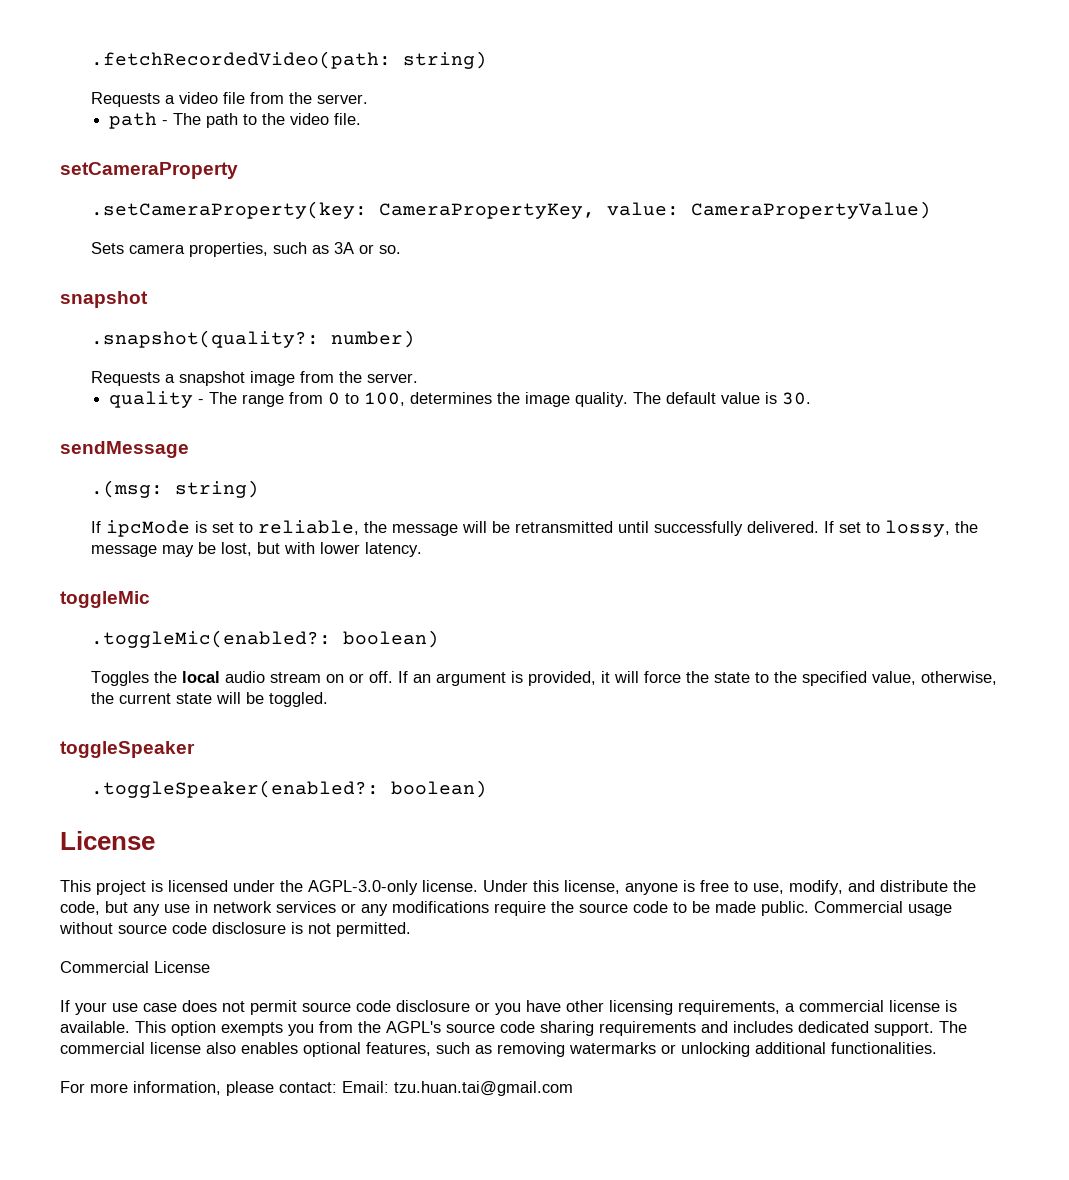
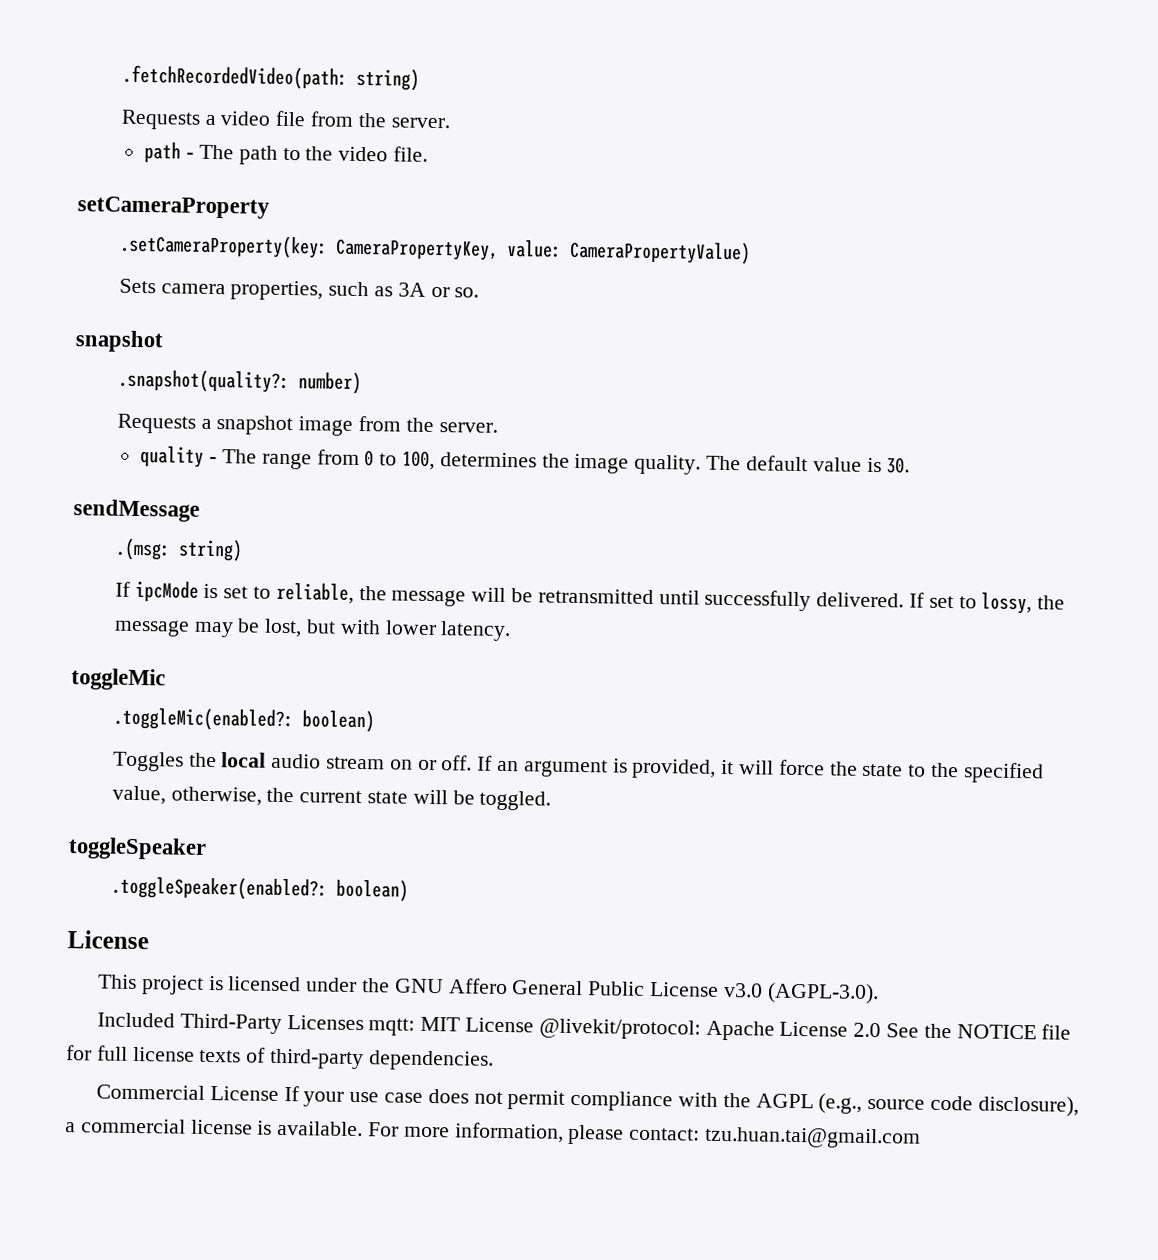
- This project is licensed under the AGPL-3.0-only license. Under this license, anyone is free to use, modify, and distribute the code, but any use in network services or any modifications require the source code to be made public. Commercial usage without source code disclosure is not permitted.
+ This project is licensed under the GNU Affero General Public License v3.0 (AGPL-3.0).
+ Included Third-Party Licenses mqtt: MIT License @livekit/protocol: Apache License 2.0 See the NOTICE file for full license texts of third-party dependencies.
- Commercial License
- If your use case does not permit source code disclosure or you have other licensing requirements, a commercial license is available. This option exempts you from the AGPL's source code sharing requirements and includes dedicated support. The commercial license also enables optional features, such as removing watermarks or unlocking additional functionalities.
- For more information, please contact: Email: tzu.huan.tai@gmail.com
+ Commercial License If your use case does not permit compliance with the AGPL (e.g., source code disclosure), a commercial license is available. For more information, please contact: tzu.huan.tai@gmail.com

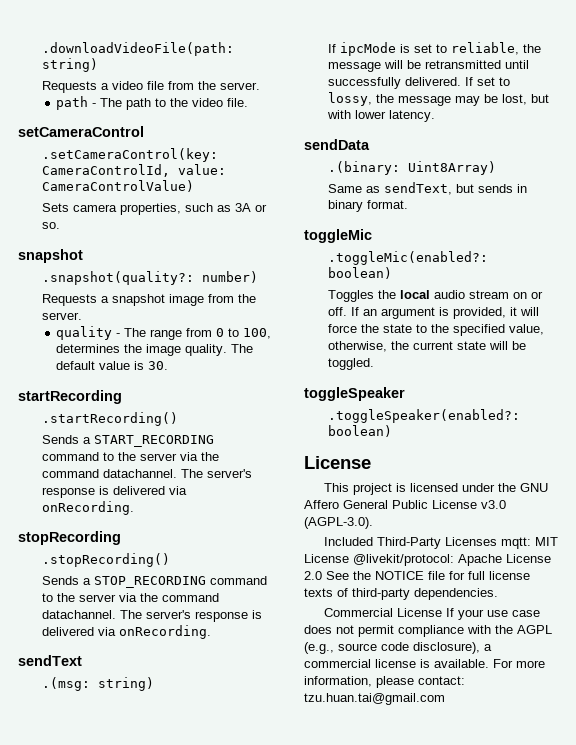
- .fetchRecordedVideo(path: string)
+ .downloadVideoFile(path: string)
- setCameraProperty
- .setCameraProperty(key: CameraPropertyKey, value: CameraPropertyValue)
+ setCameraControl
+ .setCameraControl(key: CameraControlId, value: CameraControlValue)
- sendMessage
+ startRecording
+ .startRecording()
+ Sends a START_RECORDING command to the server via the command datachannel. The server's response is delivered via onRecording.
+ stopRecording
+ .stopRecording()
+ Sends a STOP_RECORDING command to the server via the command datachannel. The server's response is delivered via onRecording.
+ sendText
+ sendData
+ .(binary: Uint8Array)
+ Same as sendText, but sends in binary format.

